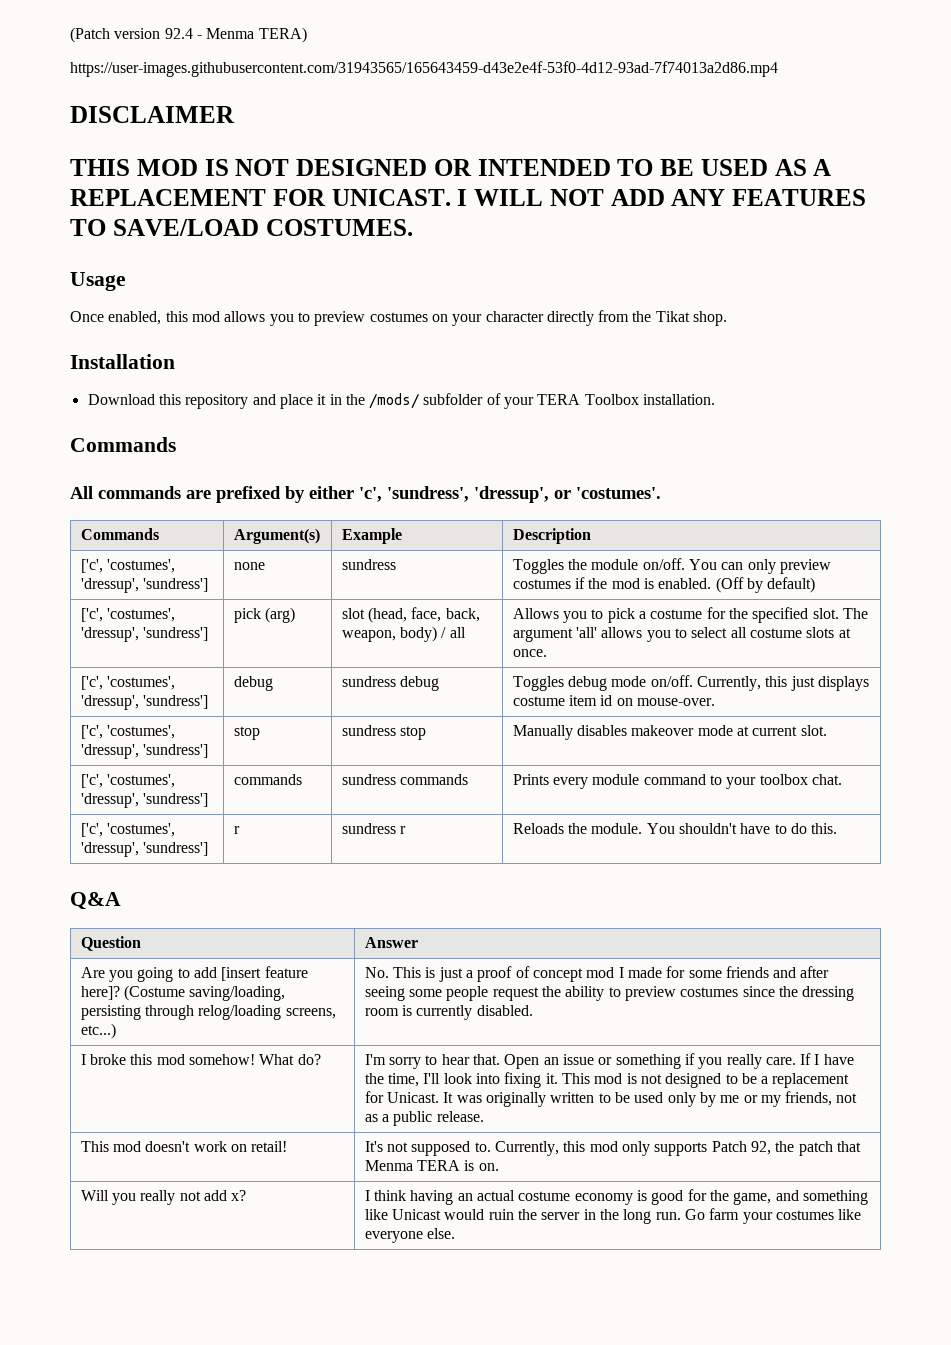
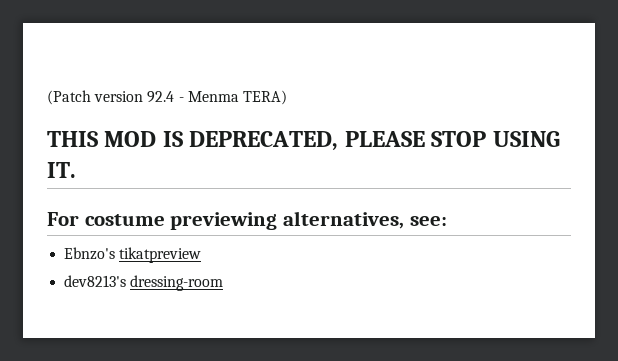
- https://user-images.githubusercontent.com/31943565/165643459-d43e2e4f-53f0-4d12-93ad-7f74013a2d86.mp4
- DISCLAIMER
- THIS MOD IS NOT DESIGNED OR INTENDED TO BE USED AS A REPLACEMENT FOR UNICAST. I WILL NOT ADD ANY FEATURES TO SAVE/LOAD COSTUMES.
- Usage
- Once enabled, this mod allows you to preview costumes on your character directly from the Tikat shop.
- Installation
- Download this repository and place it in the /mods/ subfolder of your TERA Toolbox installation.
- Commands
- All commands are prefixed by either 'c', 'sundress', 'dressup', or 'costumes'.
- Commands | Argument(s) | Example | Description
- ['c', 'costumes', 'dressup', 'sundress'] | none | sundress | Toggles the module on/off. You can only preview costumes if the mod is enabled. (Off by default)
- ['c', 'costumes', 'dressup', 'sundress'] | pick (arg) | slot (head, face, back, weapon, body) / all | Allows you to pick a costume for the specified slot. The argument 'all' allows you to select all costume slots at once.
- ['c', 'costumes', 'dressup', 'sundress'] | debug | sundress debug | Toggles debug mode on/off. Currently, this just displays costume item id on mouse-over.
- ['c', 'costumes', 'dressup', 'sundress'] | stop | sundress stop | Manually disables makeover mode at current slot.
- ['c', 'costumes', 'dressup', 'sundress'] | commands | sundress commands | Prints every module command to your toolbox chat.
- ['c', 'costumes', 'dressup', 'sundress'] | r | sundress r | Reloads the module. You shouldn't have to do this.
- Q&A
- Question | Answer
- Are you going to add [insert feature here]? (Costume saving/loading, persisting through relog/loading screens, etc...) | No. This is just a proof of concept mod I made for some friends and after seeing some people request the ability to preview costumes since the dressing room is currently disabled.
- I broke this mod somehow! What do? | I'm sorry to hear that. Open an issue or something if you really care. If I have the time, I'll look into fixing it. This mod is not designed to be a replacement for Unicast. It was originally written to be used only by me or my friends, not as a public release.
- This mod doesn't work on retail! | It's not supposed to. Currently, this mod only supports Patch 92, the patch that Menma TERA is on.
- Will you really not add x? | I think having an actual costume economy is good for the game, and something like Unicast would ruin the server in the long run. Go farm your costumes like everyone else.
+ THIS MOD IS DEPRECATED, PLEASE STOP USING IT.
+ For costume previewing alternatives, see:
+ Ebnzo's tikatpreview
+ dev8213's dressing-room

